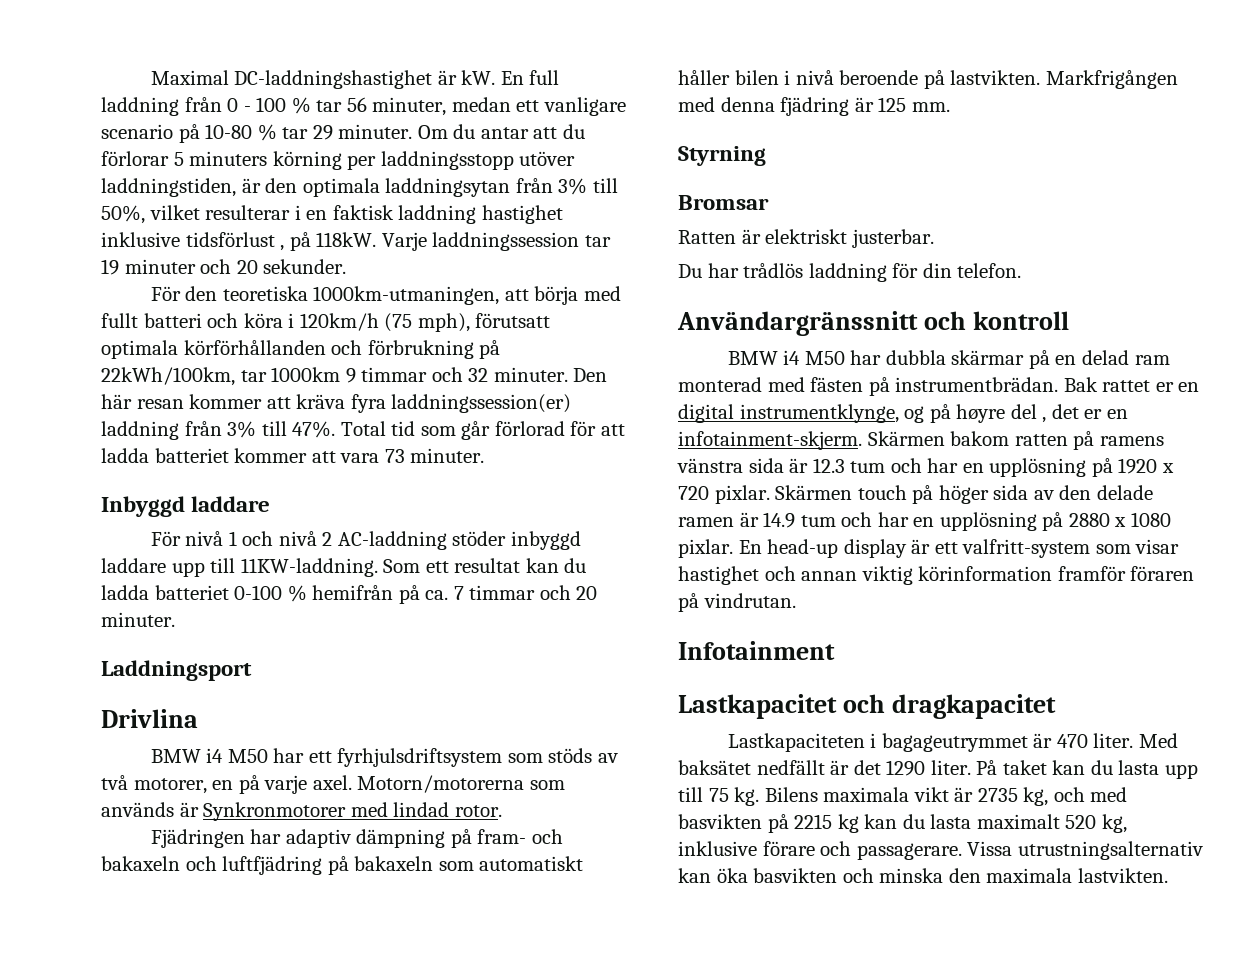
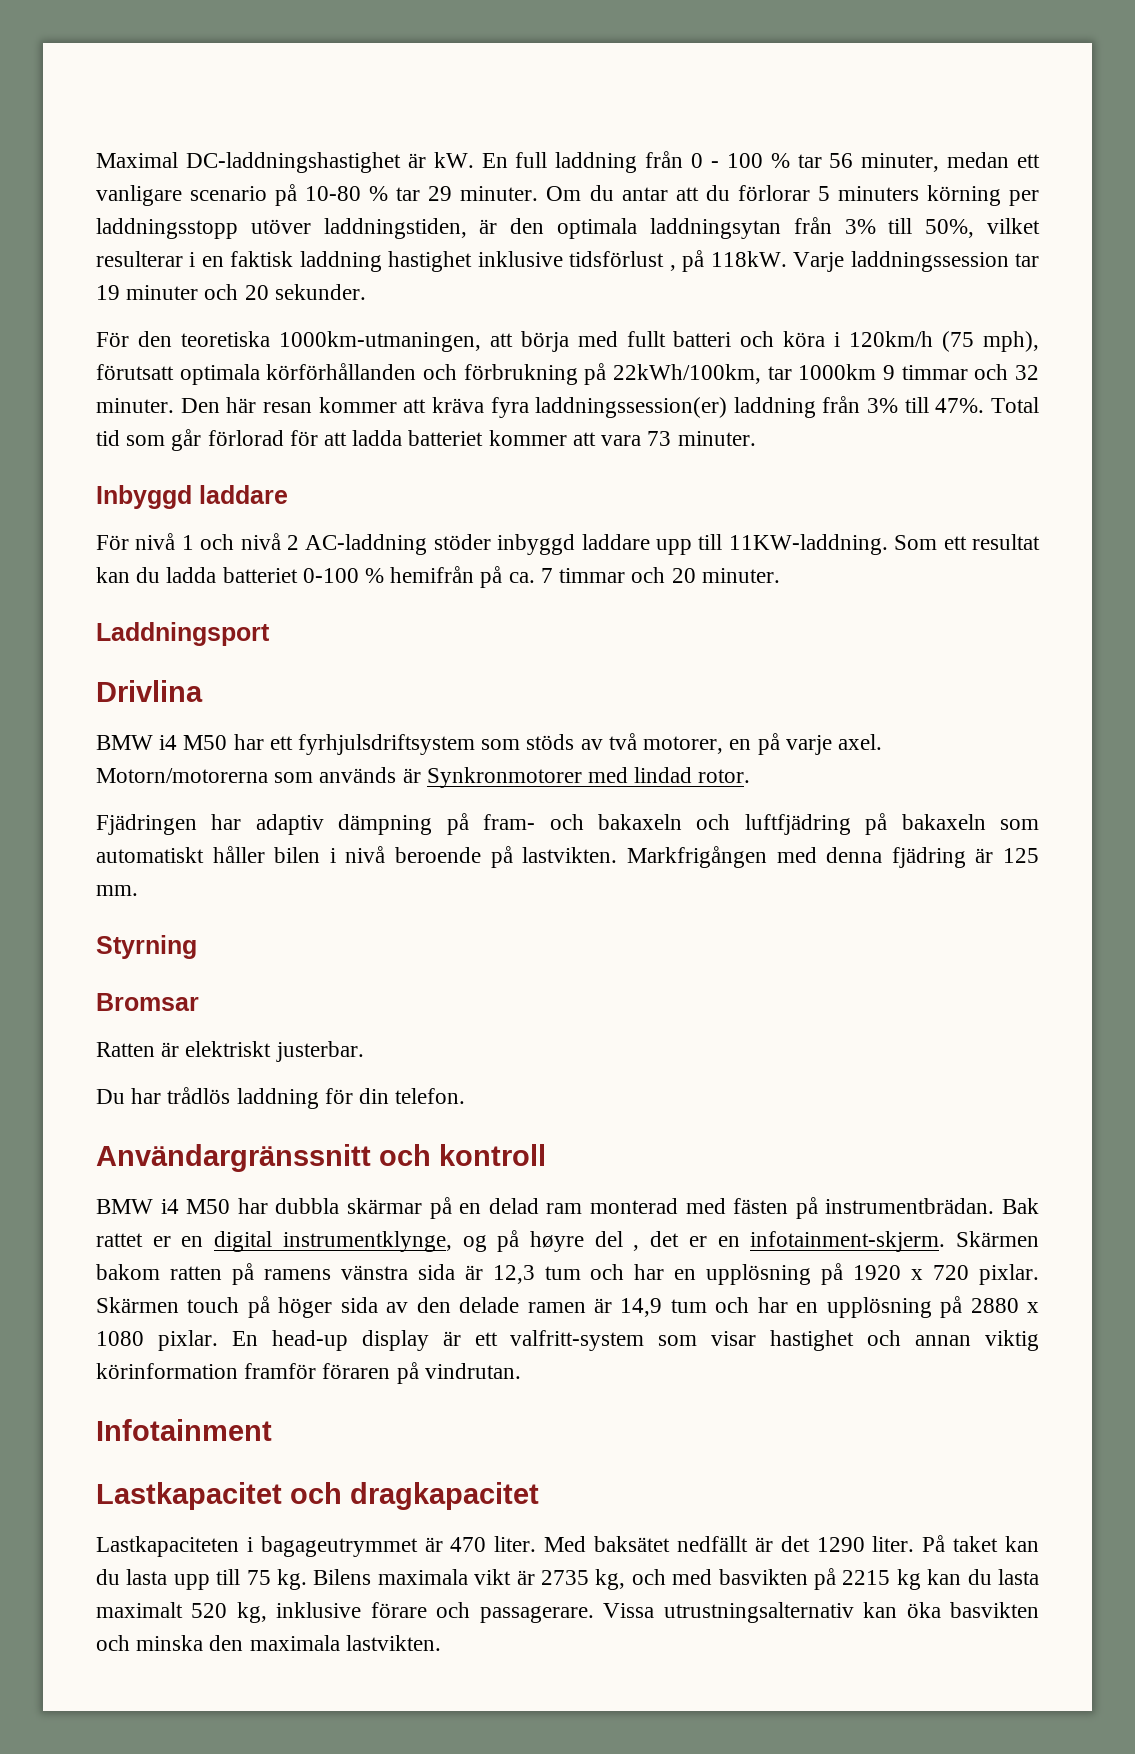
- Skärmen bakom ratten på ramens vänstra sida är 12.3 tum och har en upplösning på 1920 x 720 pixlar.
+ Skärmen bakom ratten på ramens vänstra sida är 12,3 tum och har en upplösning på 1920 x 720 pixlar.
- Skärmen touch på höger sida av den delade ramen är 14.9 tum och har en upplösning på 2880 x 1080 pixlar.
+ Skärmen touch på höger sida av den delade ramen är 14,9 tum och har en upplösning på 2880 x 1080 pixlar.

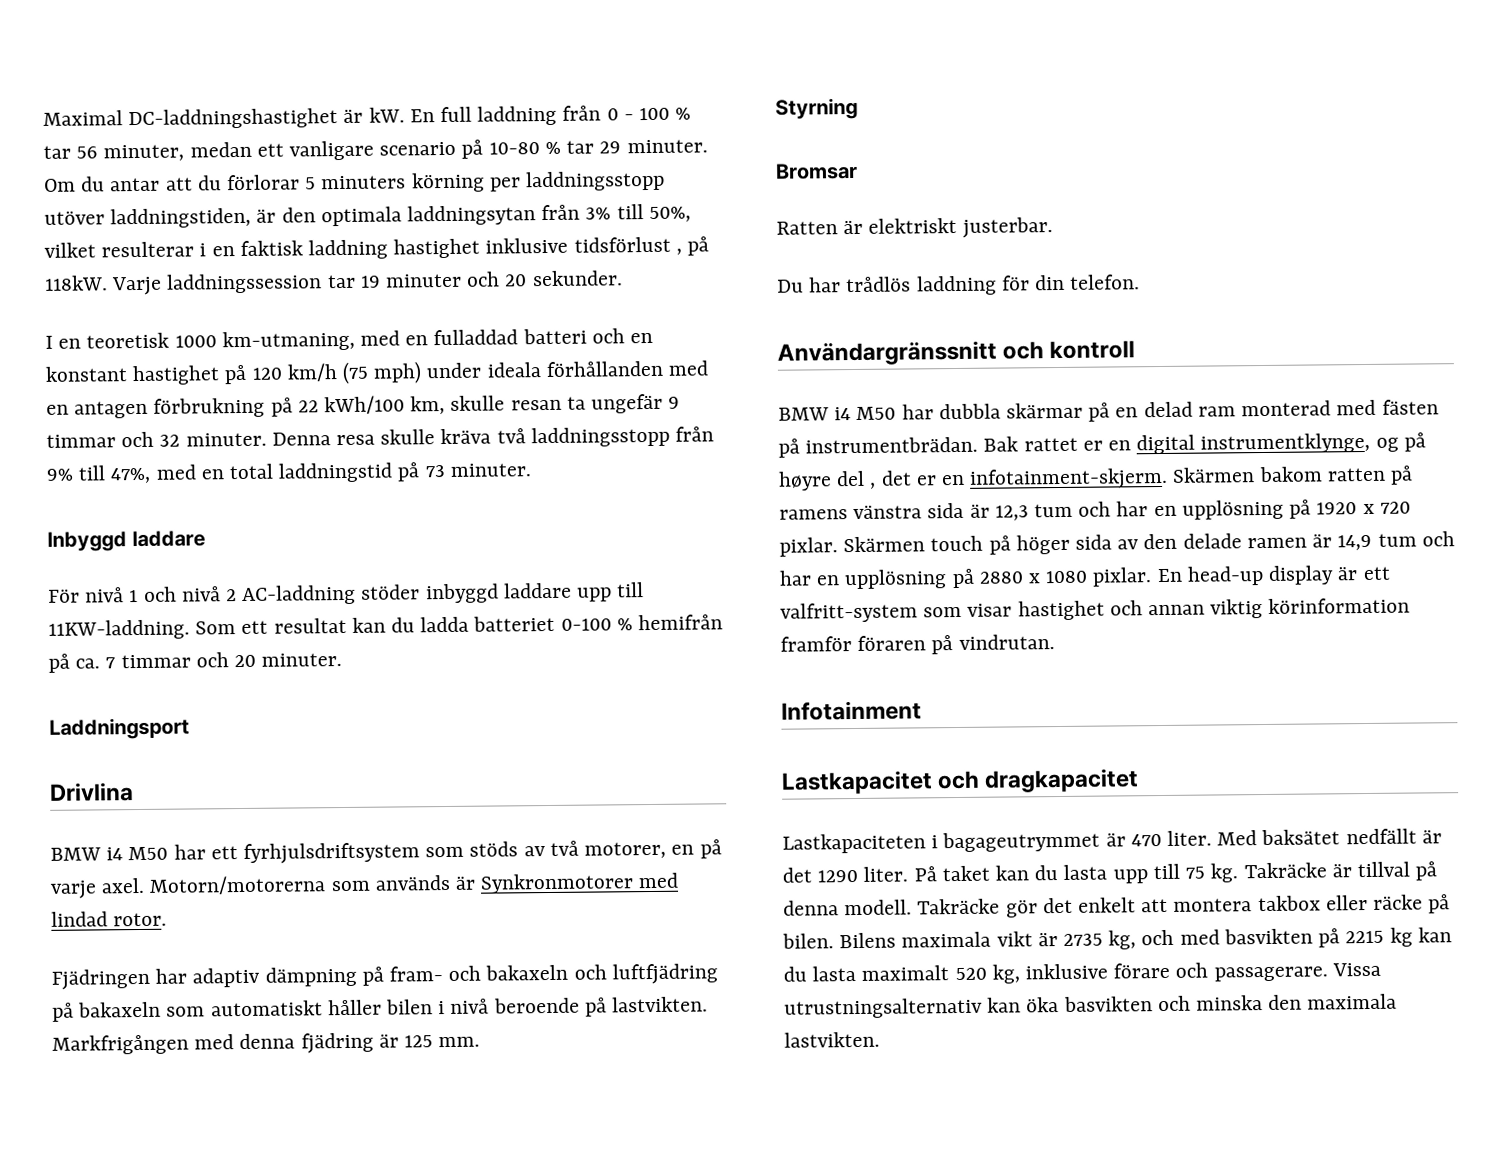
- För den teoretiska 1000km-utmaningen, att börja med fullt batteri och köra i 120km/h (75 mph), förutsatt optimala körförhållanden och förbrukning på 22kWh/100km, tar 1000km 9 timmar och 32 minuter.
+ I en teoretisk 1000 km-utmaning, med en fulladdad batteri och en konstant hastighet på 120 km/h (75 mph) under ideala förhållanden med en antagen förbrukning på 22 kWh/100 km, skulle resan ta ungefär 9 timmar och 32 minuter.
- Den här resan kommer att kräva fyra laddningssession(er) laddning från 3% till 47%. Total tid som går förlorad för att ladda batteriet kommer att vara 73 minuter.
+ Denna resa skulle kräva två laddningsstopp från 9% till 47%, med en total laddningstid på 73 minuter.
+ Takräcke är tillval på denna modell. Takräcke gör det enkelt att montera takbox eller räcke på bilen.

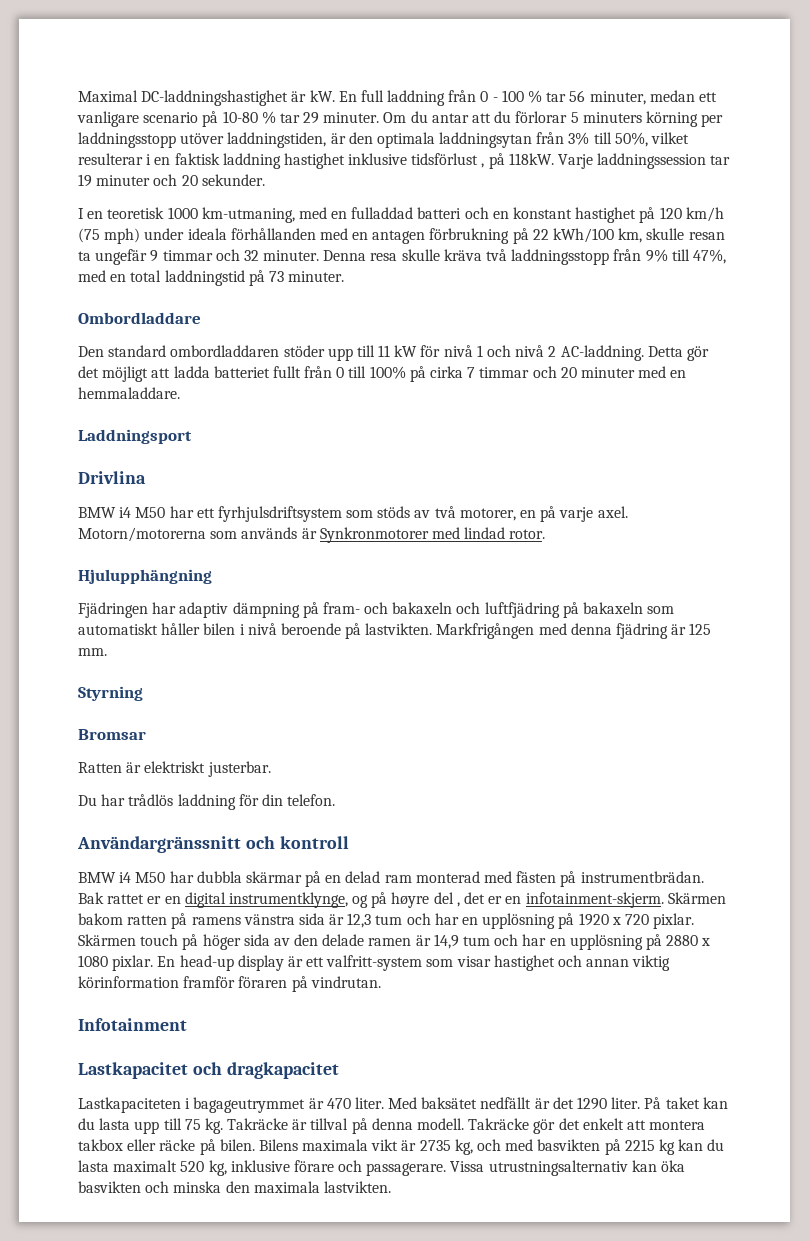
- Inbyggd laddare
- För nivå 1 och nivå 2 AC-laddning stöder inbyggd laddare upp till 11KW-laddning. Som ett resultat kan du ladda batteriet 0-100 % hemifrån på ca. 7 timmar och 20 minuter.
+ Ombordladdare
+ Den standard ombordladdaren stöder upp till 11 kW för nivå 1 och nivå 2 AC-laddning. Detta gör det möjligt att ladda batteriet fullt från 0 till 100% på cirka 7 timmar och 20 minuter med en hemmaladdare.
+ Hjulupphängning

